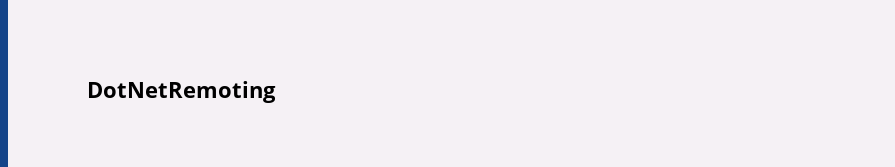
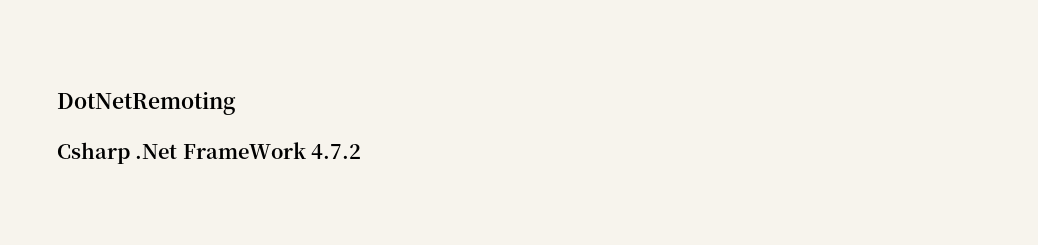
+ Csharp .Net FrameWork 4.7.2

